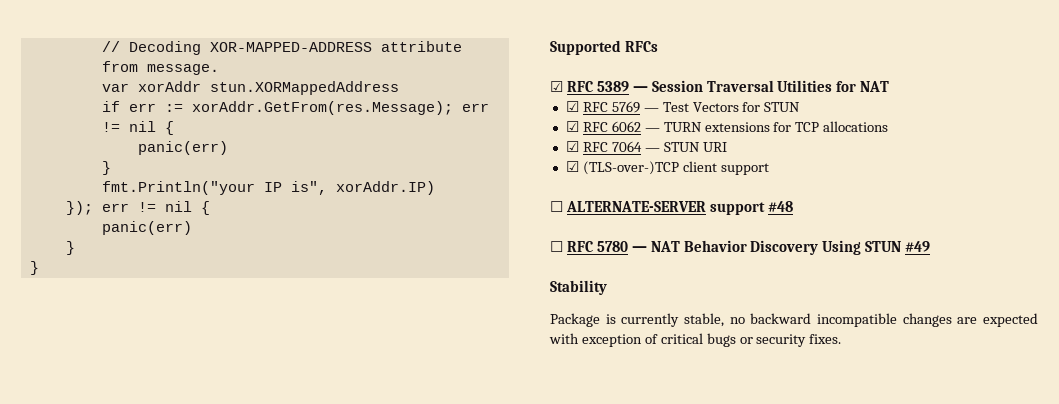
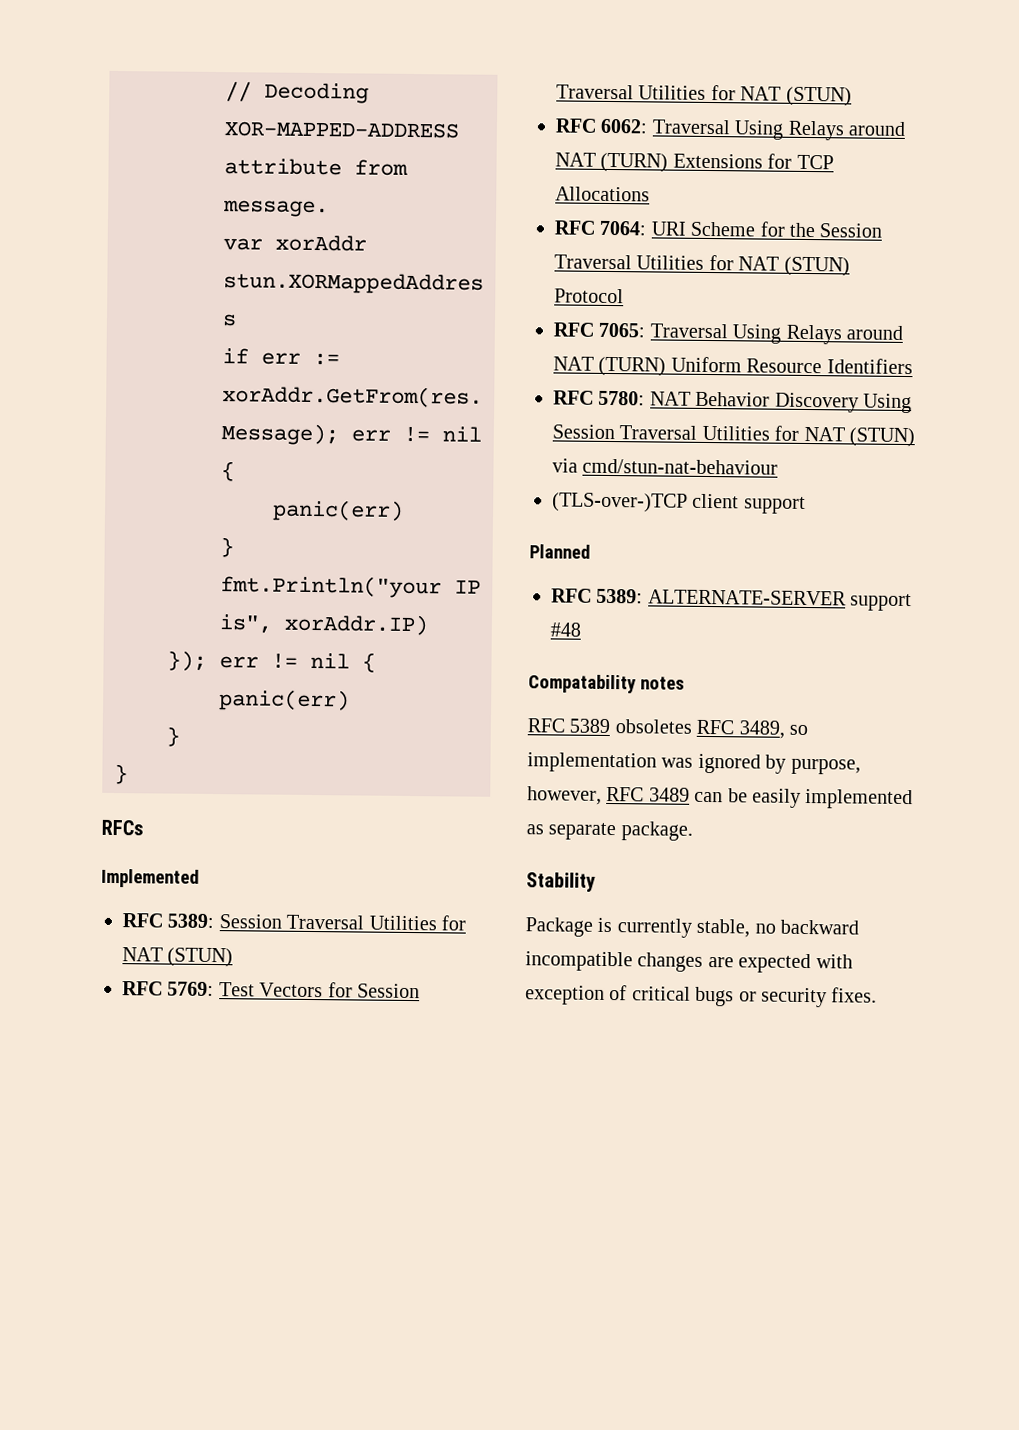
- Supported RFCs
+ RFCs
- ☑ RFC 5389 — Session Traversal Utilities for NAT
- ☑ RFC 5769 — Test Vectors for STUN
- ☑ RFC 6062 — TURN extensions for TCP allocations
- ☑ RFC 7064 — STUN URI
- ☑ (TLS-over-)TCP client support
+ Implemented
+ RFC 5389: Session Traversal Utilities for NAT (STUN)
+ RFC 5769: Test Vectors for Session Traversal Utilities for NAT (STUN)
+ RFC 6062: Traversal Using Relays around NAT (TURN) Extensions for TCP Allocations
+ RFC 7064: URI Scheme for the Session Traversal Utilities for NAT (STUN) Protocol
+ RFC 7065: Traversal Using Relays around NAT (TURN) Uniform Resource Identifiers
+ RFC 5780: NAT Behavior Discovery Using Session Traversal Utilities for NAT (STUN) via cmd/stun-nat-behaviour
+ (TLS-over-)TCP client support
- ☐ ALTERNATE-SERVER support #48
+ Planned
+ RFC 5389: ALTERNATE-SERVER support #48
- ☐ RFC 5780 — NAT Behavior Discovery Using STUN #49
+ Compatability notes
+ RFC 5389 obsoletes RFC 3489, so implementation was ignored by purpose, however, RFC 3489 can be easily implemented as separate package.

